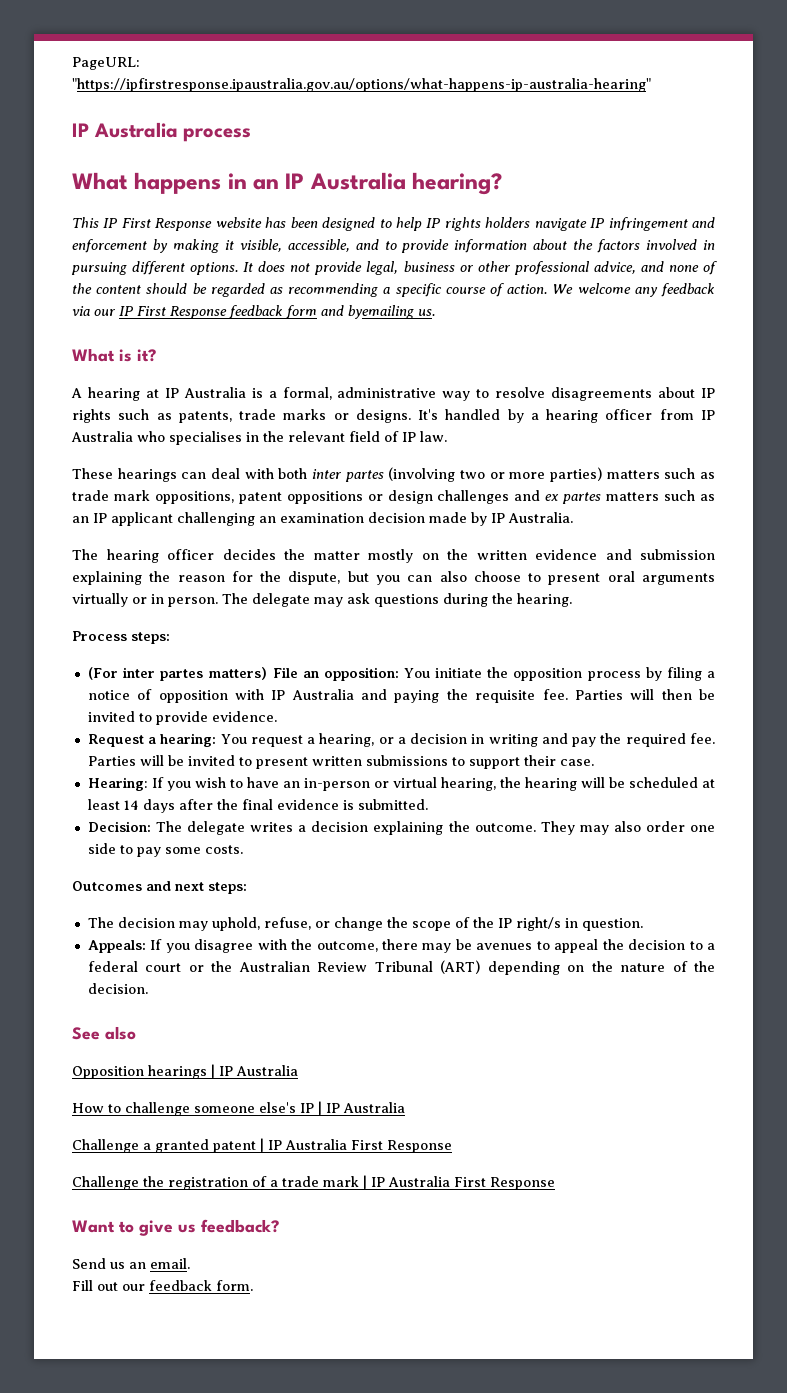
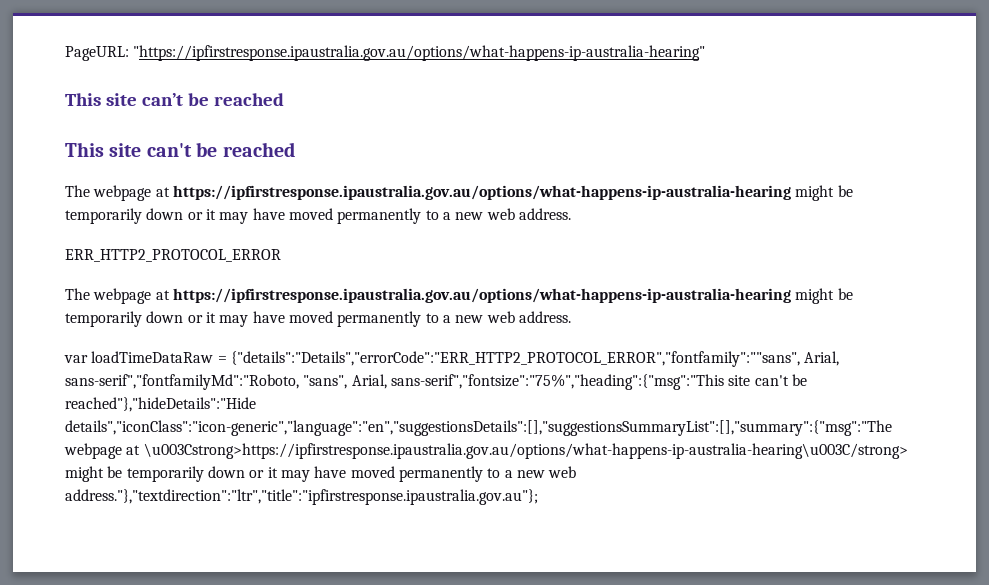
  PageURL: "https://ipfirstresponse.ipaustralia.gov.au/options/what-happens-ip-australia-hearing"
- IP Australia process
- What happens in an IP Australia hearing?
- This IP First Response website has been designed to help IP rights holders navigate IP infringement and enforcement by making it visible, accessible, and to provide information about the factors involved in pursuing different options. It does not provide legal, business or other professional advice, and none of the content should be regarded as recommending a specific course of action. We welcome any feedback via our IP First Response feedback form and byemailing us.
- What is it?
- A hearing at IP Australia is a formal, administrative way to resolve disagreements about IP rights such as patents, trade marks or designs. It's handled by a hearing officer from IP Australia who specialises in the relevant field of IP law.
- These hearings can deal with both inter partes (involving two or more parties) matters such as trade mark oppositions, patent oppositions or design challenges and ex partes matters such as an IP applicant challenging an examination decision made by IP Australia.
- The hearing officer decides the matter mostly on the written evidence and submission explaining the reason for the dispute, but you can also choose to present oral arguments virtually or in person. The delegate may ask questions during the hearing.
- Process steps:
- (For inter partes matters) File an opposition: You initiate the opposition process by filing a notice of opposition with IP Australia and paying the requisite fee. Parties will then be invited to provide evidence.
- Request a hearing: You request a hearing, or a decision in writing and pay the required fee. Parties will be invited to present written submissions to support their case.
- Hearing: If you wish to have an in-person or virtual hearing, the hearing will be scheduled at least 14 days after the final evidence is submitted.
- Decision: The delegate writes a decision explaining the outcome. They may also order one side to pay some costs.
- Outcomes and next steps:
- The decision may uphold, refuse, or change the scope of the IP right/s in question.
- Appeals: If you disagree with the outcome, there may be avenues to appeal the decision to a federal court or the Australian Review Tribunal (ART) depending on the nature of the decision.
- See also
- Opposition hearings | IP Australia
- How to challenge someone else's IP | IP Australia
- Challenge a granted patent | IP Australia First Response
- Challenge the registration of a trade mark | IP Australia First Response
- Want to give us feedback?
- Send us an email.
- Fill out our feedback form.
+ This site can’t be reached
+ This site can't be reached
+ The webpage at https://ipfirstresponse.ipaustralia.gov.au/options/what-happens-ip-australia-hearing might be temporarily down or it may have moved permanently to a new web address.
+ ERR_HTTP2_PROTOCOL_ERROR
+ The webpage at https://ipfirstresponse.ipaustralia.gov.au/options/what-happens-ip-australia-hearing might be temporarily down or it may have moved permanently to a new web address.
+ var loadTimeDataRaw = {"details":"Details","errorCode":"ERR_HTTP2_PROTOCOL_ERROR","fontfamily":""sans", Arial, sans-serif","fontfamilyMd":"Roboto, "sans", Arial, sans-serif","fontsize":"75%","heading":{"msg":"This site can't be reached"},"hideDetails":"Hide details","iconClass":"icon-generic","language":"en","suggestionsDetails":[],"suggestionsSummaryList":[],"summary":{"msg":"The webpage at \u003Cstrong>https://ipfirstresponse.ipaustralia.gov.au/options/what-happens-ip-australia-hearing\u003C/strong> might be temporarily down or it may have moved permanently to a new web address."},"textdirection":"ltr","title":"ipfirstresponse.ipaustralia.gov.au"};

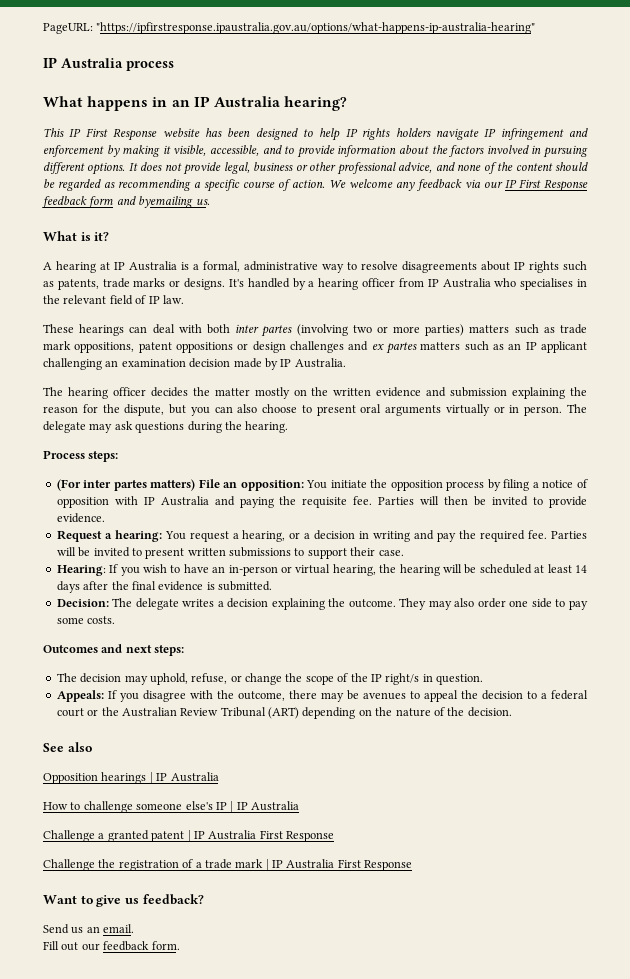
  PageURL: "https://ipfirstresponse.ipaustralia.gov.au/options/what-happens-ip-australia-hearing"
- This site can’t be reached
- This site can't be reached
- The webpage at https://ipfirstresponse.ipaustralia.gov.au/options/what-happens-ip-australia-hearing might be temporarily down or it may have moved permanently to a new web address.
- ERR_HTTP2_PROTOCOL_ERROR
- The webpage at https://ipfirstresponse.ipaustralia.gov.au/options/what-happens-ip-australia-hearing might be temporarily down or it may have moved permanently to a new web address.
- var loadTimeDataRaw = {"details":"Details","errorCode":"ERR_HTTP2_PROTOCOL_ERROR","fontfamily":""sans", Arial, sans-serif","fontfamilyMd":"Roboto, "sans", Arial, sans-serif","fontsize":"75%","heading":{"msg":"This site can't be reached"},"hideDetails":"Hide details","iconClass":"icon-generic","language":"en","suggestionsDetails":[],"suggestionsSummaryList":[],"summary":{"msg":"The webpage at \u003Cstrong>https://ipfirstresponse.ipaustralia.gov.au/options/what-happens-ip-australia-hearing\u003C/strong> might be temporarily down or it may have moved permanently to a new web address."},"textdirection":"ltr","title":"ipfirstresponse.ipaustralia.gov.au"};
+ IP Australia process
+ What happens in an IP Australia hearing?
+ This IP First Response website has been designed to help IP rights holders navigate IP infringement and enforcement by making it visible, accessible, and to provide information about the factors involved in pursuing different options. It does not provide legal, business or other professional advice, and none of the content should be regarded as recommending a specific course of action. We welcome any feedback via our IP First Response feedback form and byemailing us.
+ What is it?
+ A hearing at IP Australia is a formal, administrative way to resolve disagreements about IP rights such as patents, trade marks or designs. It's handled by a hearing officer from IP Australia who specialises in the relevant field of IP law.
+ These hearings can deal with both inter partes (involving two or more parties) matters such as trade mark oppositions, patent oppositions or design challenges and ex partes matters such as an IP applicant challenging an examination decision made by IP Australia.
+ The hearing officer decides the matter mostly on the written evidence and submission explaining the reason for the dispute, but you can also choose to present oral arguments virtually or in person. The delegate may ask questions during the hearing.
+ Process steps:
+ (For inter partes matters) File an opposition: You initiate the opposition process by filing a notice of opposition with IP Australia and paying the requisite fee. Parties will then be invited to provide evidence.
+ Request a hearing: You request a hearing, or a decision in writing and pay the required fee. Parties will be invited to present written submissions to support their case.
+ Hearing: If you wish to have an in-person or virtual hearing, the hearing will be scheduled at least 14 days after the final evidence is submitted.
+ Decision: The delegate writes a decision explaining the outcome. They may also order one side to pay some costs.
+ Outcomes and next steps:
+ The decision may uphold, refuse, or change the scope of the IP right/s in question.
+ Appeals: If you disagree with the outcome, there may be avenues to appeal the decision to a federal court or the Australian Review Tribunal (ART) depending on the nature of the decision.
+ See also
+ Opposition hearings | IP Australia
+ How to challenge someone else's IP | IP Australia
+ Challenge a granted patent | IP Australia First Response
+ Challenge the registration of a trade mark | IP Australia First Response
+ Want to give us feedback?
+ Send us an email.
+ Fill out our feedback form.

